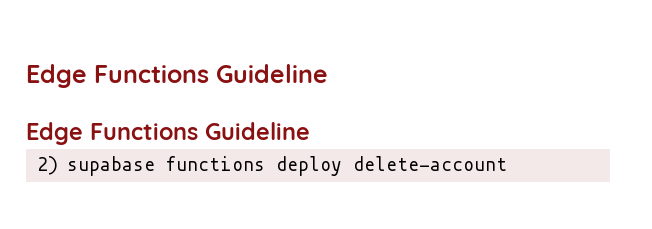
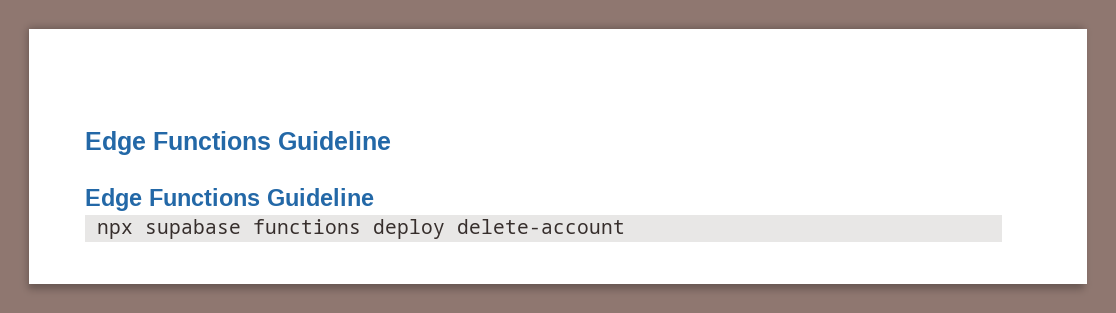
- 2) supabase functions deploy delete-account
+ npx supabase functions deploy delete-account

